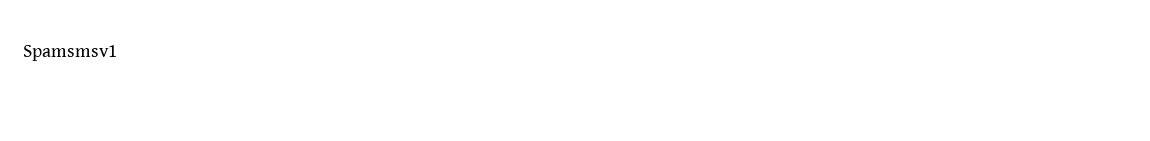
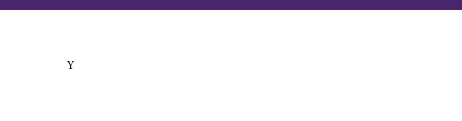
- Spamsmsv1
+ Y

